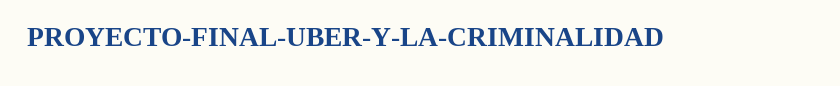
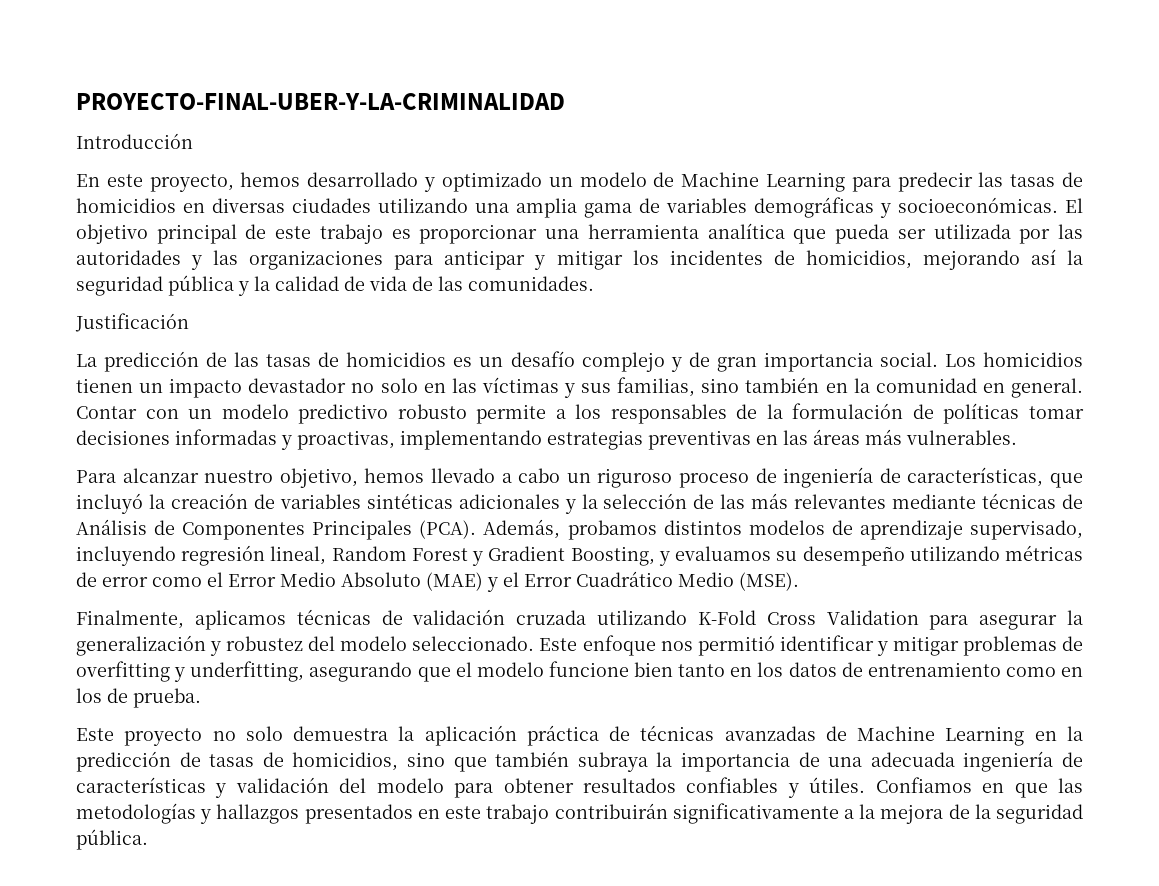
+ Introducción
+ En este proyecto, hemos desarrollado y optimizado un modelo de Machine Learning para predecir las tasas de homicidios en diversas ciudades utilizando una amplia gama de variables demográficas y socioeconómicas. El objetivo principal de este trabajo es proporcionar una herramienta analítica que pueda ser utilizada por las autoridades y las organizaciones para anticipar y mitigar los incidentes de homicidios, mejorando así la seguridad pública y la calidad de vida de las comunidades.
+ Justificación
+ La predicción de las tasas de homicidios es un desafío complejo y de gran importancia social. Los homicidios tienen un impacto devastador no solo en las víctimas y sus familias, sino también en la comunidad en general. Contar con un modelo predictivo robusto permite a los responsables de la formulación de políticas tomar decisiones informadas y proactivas, implementando estrategias preventivas en las áreas más vulnerables.
+ Para alcanzar nuestro objetivo, hemos llevado a cabo un riguroso proceso de ingeniería de características, que incluyó la creación de variables sintéticas adicionales y la selección de las más relevantes mediante técnicas de Análisis de Componentes Principales (PCA). Además, probamos distintos modelos de aprendizaje supervisado, incluyendo regresión lineal, Random Forest y Gradient Boosting, y evaluamos su desempeño utilizando métricas de error como el Error Medio Absoluto (MAE) y el Error Cuadrático Medio (MSE).
+ Finalmente, aplicamos técnicas de validación cruzada utilizando K-Fold Cross Validation para asegurar la generalización y robustez del modelo seleccionado. Este enfoque nos permitió identificar y mitigar problemas de overfitting y underfitting, asegurando que el modelo funcione bien tanto en los datos de entrenamiento como en los de prueba.
+ Este proyecto no solo demuestra la aplicación práctica de técnicas avanzadas de Machine Learning en la predicción de tasas de homicidios, sino que también subraya la importancia de una adecuada ingeniería de características y validación del modelo para obtener resultados confiables y útiles. Confiamos en que las metodologías y hallazgos presentados en este trabajo contribuirán significativamente a la mejora de la seguridad pública.

